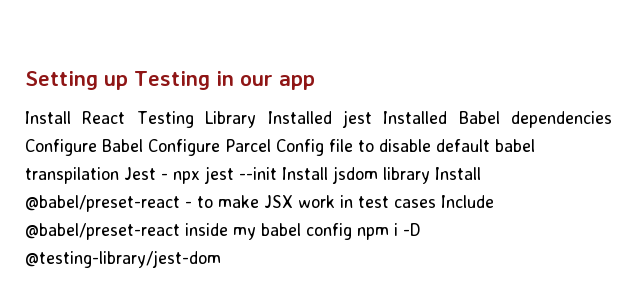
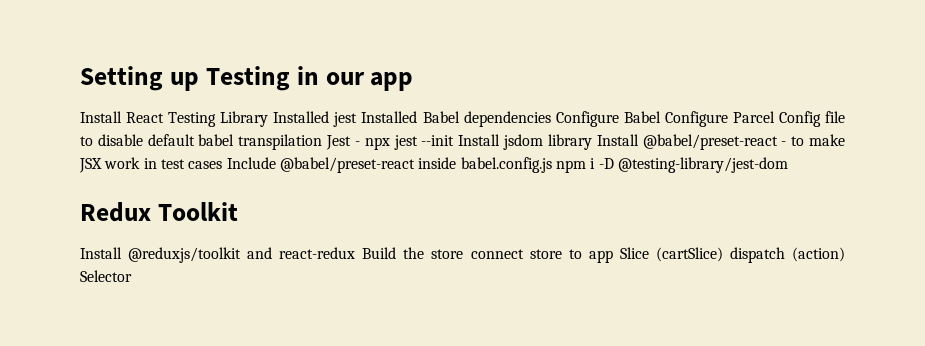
- Install React Testing Library Installed jest Installed Babel dependencies Configure Babel Configure Parcel Config file to disable default babel transpilation Jest - npx jest --init Install jsdom library Install @babel/preset-react - to make JSX work in test cases Include @babel/preset-react inside my babel config npm i -D @testing-library/jest-dom
+ Install React Testing Library Installed jest Installed Babel dependencies Configure Babel Configure Parcel Config file to disable default babel transpilation Jest - npx jest --init Install jsdom library Install @babel/preset-react - to make JSX work in test cases Include @babel/preset-react inside babel.config.js npm i -D @testing-library/jest-dom
+ Redux Toolkit
+ Install @reduxjs/toolkit and react-redux Build the store connect store to app Slice (cartSlice) dispatch (action) Selector

